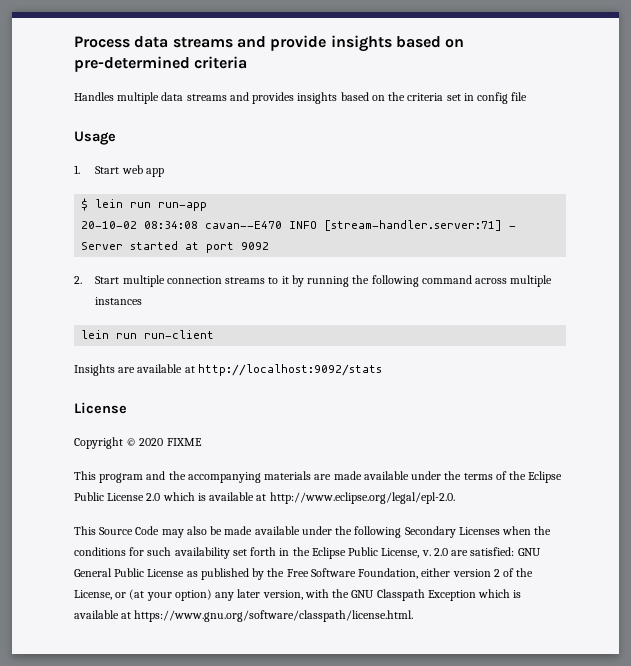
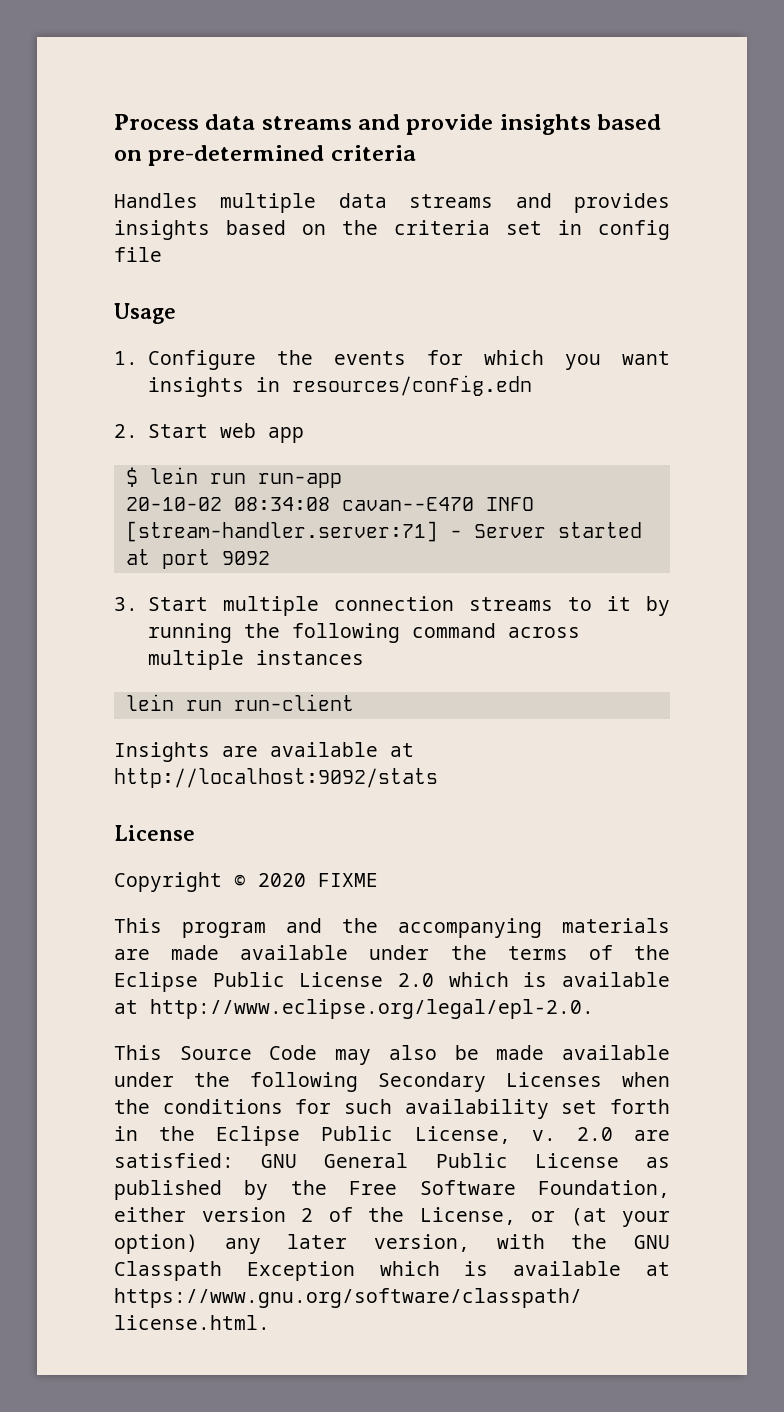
- 1. Start web app
+ 1. Configure the events for which you want insights in resources/config.edn
+ 2. Start web app
- 2. Start multiple connection streams to it by running the following command across multiple instances
+ 3. Start multiple connection streams to it by running the following command across multiple instances

